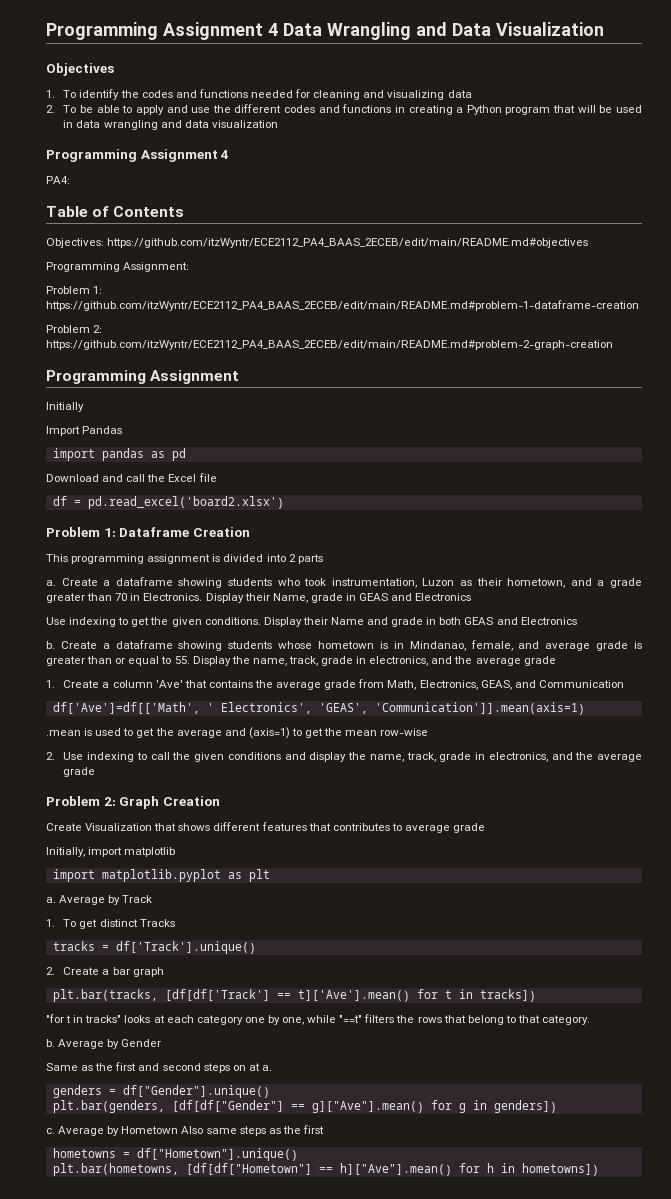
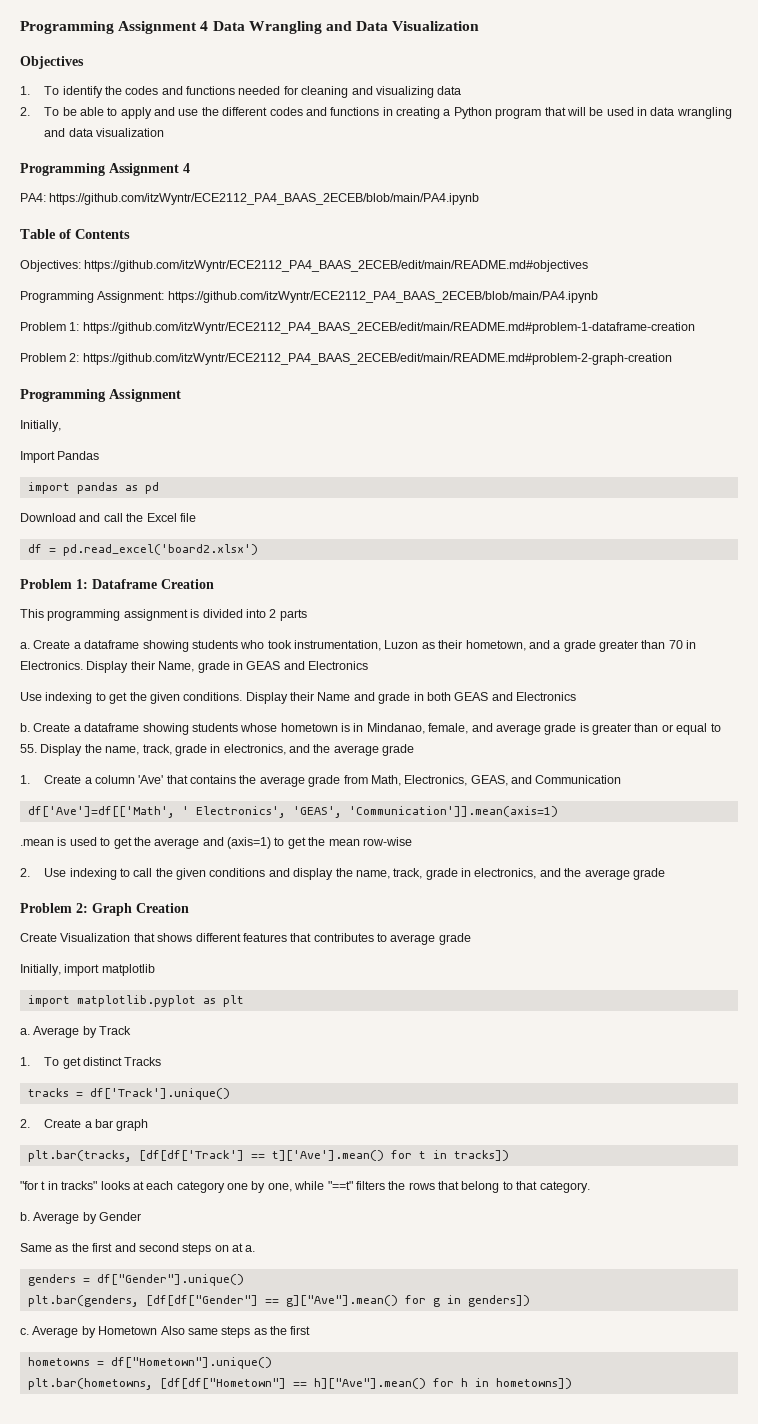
- PA4:
+ PA4: https://github.com/itzWyntr/ECE2112_PA4_BAAS_2ECEB/blob/main/PA4.ipynb
- Programming Assignment:
+ Programming Assignment: https://github.com/itzWyntr/ECE2112_PA4_BAAS_2ECEB/blob/main/PA4.ipynb
  Problem 2: https://github.com/itzWyntr/ECE2112_PA4_BAAS_2ECEB/edit/main/README.md#problem-2-graph-creation
  Programming Assignment
- Initially
+ Initially,

